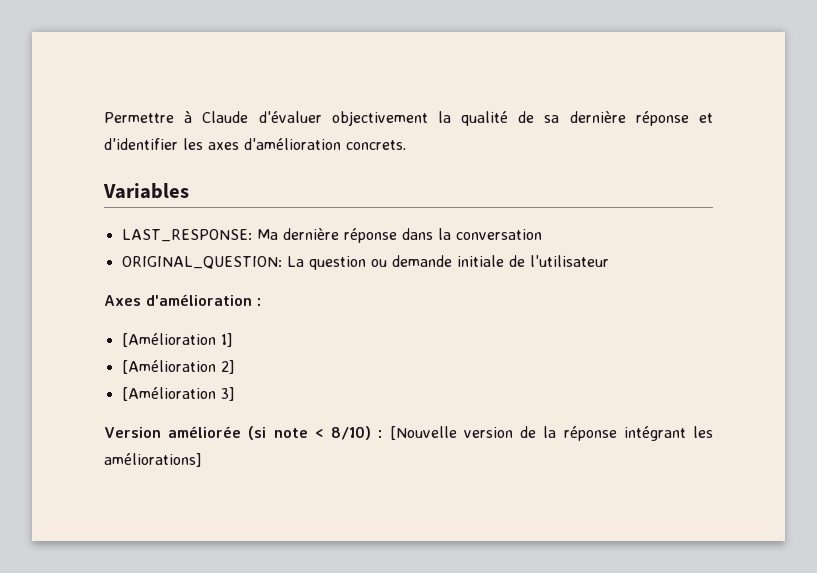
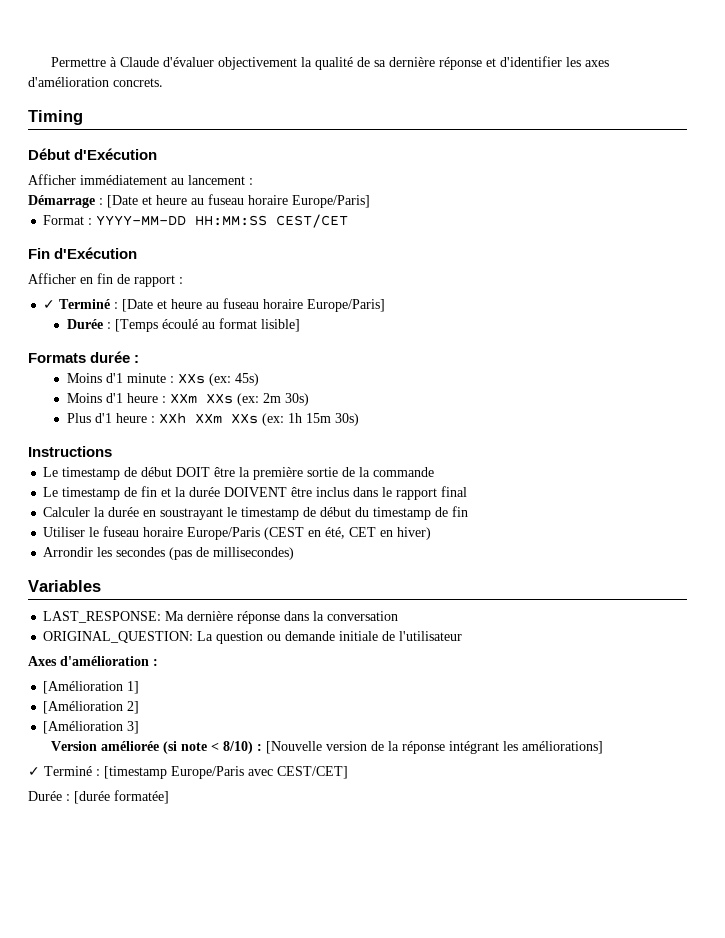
+ Timing
+ Début d'Exécution
+ Afficher immédiatement au lancement :
+ Démarrage : [Date et heure au fuseau horaire Europe/Paris]
+ Format : YYYY-MM-DD HH:MM:SS CEST/CET
+ Fin d'Exécution
+ Afficher en fin de rapport :
+ ✓ Terminé : [Date et heure au fuseau horaire Europe/Paris]
+ Durée : [Temps écoulé au format lisible]
+ Formats durée :
+ Moins d'1 minute : XXs (ex: 45s)
+ Moins d'1 heure : XXm XXs (ex: 2m 30s)
+ Plus d'1 heure : XXh XXm XXs (ex: 1h 15m 30s)
+ Instructions
+ Le timestamp de début DOIT être la première sortie de la commande
+ Le timestamp de fin et la durée DOIVENT être inclus dans le rapport final
+ Calculer la durée en soustrayant le timestamp de début du timestamp de fin
+ Utiliser le fuseau horaire Europe/Paris (CEST en été, CET en hiver)
+ Arrondir les secondes (pas de millisecondes)
+ ✓ Terminé : [timestamp Europe/Paris avec CEST/CET]
+ Durée : [durée formatée]

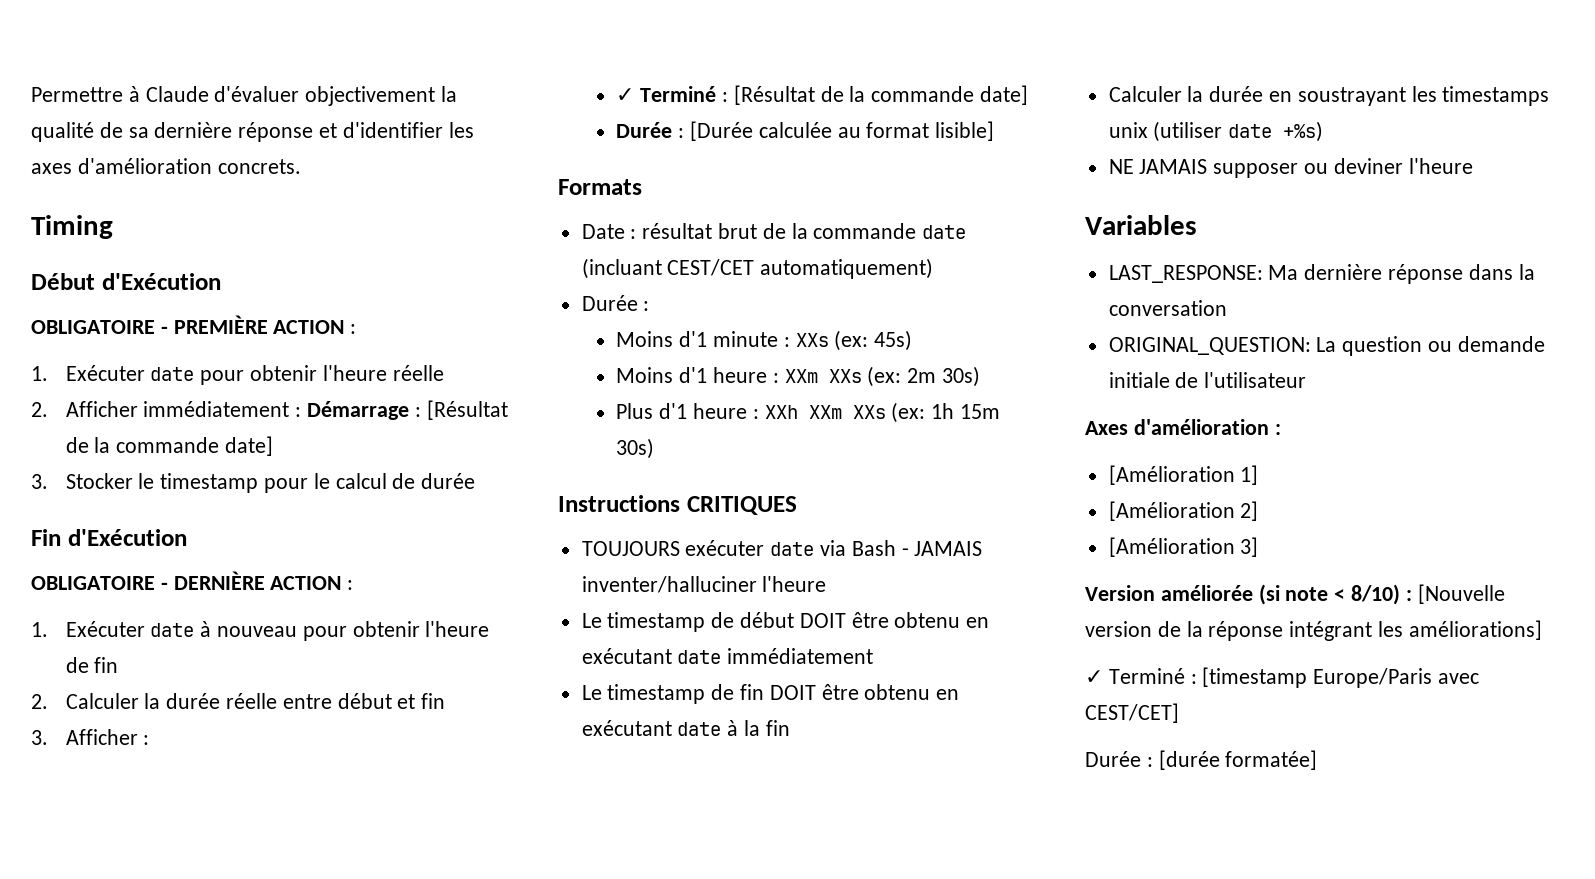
- Afficher immédiatement au lancement :
- Démarrage : [Date et heure au fuseau horaire Europe/Paris]
- Format : YYYY-MM-DD HH:MM:SS CEST/CET
+ OBLIGATOIRE - PREMIÈRE ACTION :
+ 1. Exécuter date pour obtenir l'heure réelle
+ 2. Afficher immédiatement : Démarrage : [Résultat de la commande date]
+ 3. Stocker le timestamp pour le calcul de durée
  Fin d'Exécution
- Afficher en fin de rapport :
- ✓ Terminé : [Date et heure au fuseau horaire Europe/Paris]
- Durée : [Temps écoulé au format lisible]
+ OBLIGATOIRE - DERNIÈRE ACTION :
+ 1. Exécuter date à nouveau pour obtenir l'heure de fin
+ 2. Calculer la durée réelle entre début et fin
+ 3. Afficher :
+ ✓ Terminé : [Résultat de la commande date]
+ Durée : [Durée calculée au format lisible]
- Formats durée :
+ Formats
+ Date : résultat brut de la commande date (incluant CEST/CET automatiquement)
+ Durée :
- Instructions
+ Instructions CRITIQUES
+ TOUJOURS exécuter date via Bash - JAMAIS inventer/halluciner l'heure
- Le timestamp de début DOIT être la première sortie de la commande
- Le timestamp de fin et la durée DOIVENT être inclus dans le rapport final
+ Le timestamp de début DOIT être obtenu en exécutant date immédiatement
+ Le timestamp de fin DOIT être obtenu en exécutant date à la fin
- Calculer la durée en soustrayant le timestamp de début du timestamp de fin
- Utiliser le fuseau horaire Europe/Paris (CEST en été, CET en hiver)
- Arrondir les secondes (pas de millisecondes)
+ Calculer la durée en soustrayant les timestamps unix (utiliser date +%s)
+ NE JAMAIS supposer ou deviner l'heure

